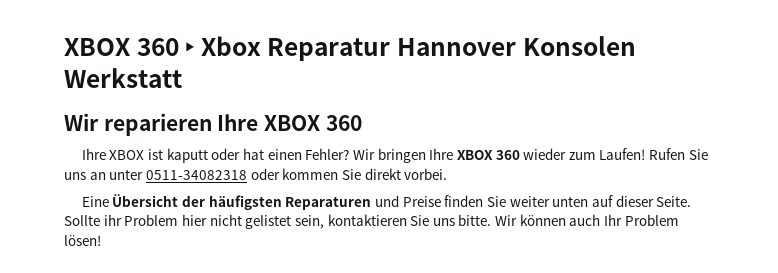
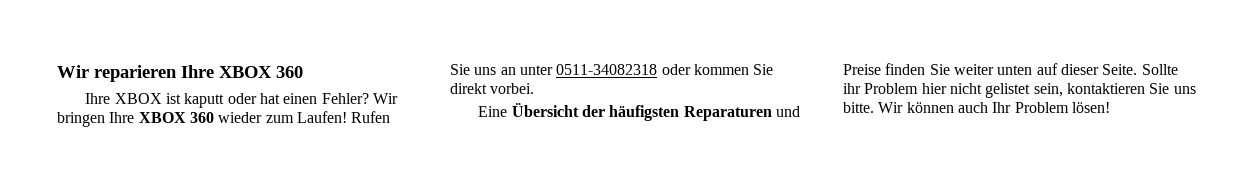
- XBOX 360 ‣ Xbox Reparatur Hannover Konsolen Werkstatt

